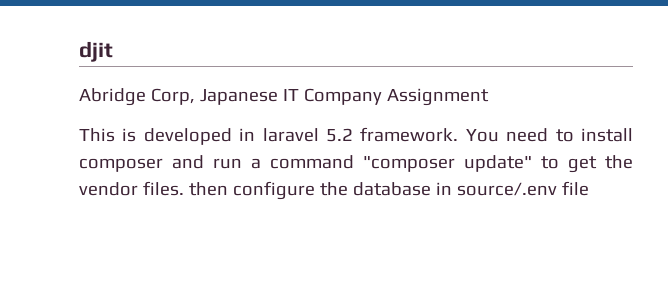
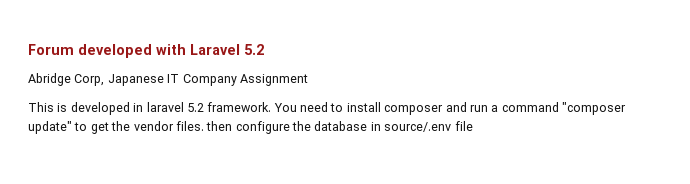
- djit
+ Forum developed with Laravel 5.2

